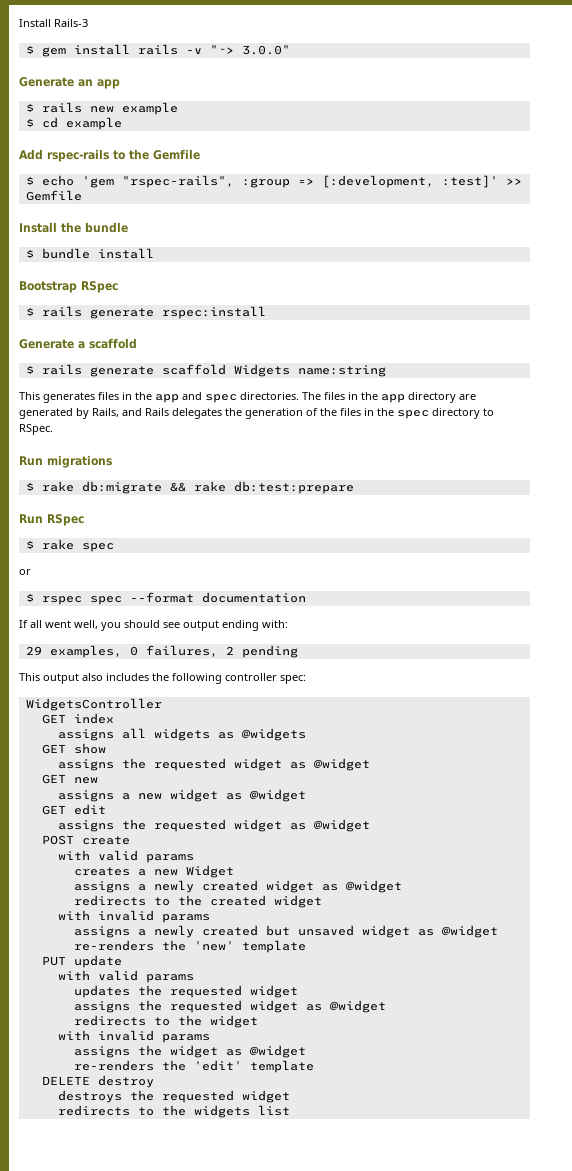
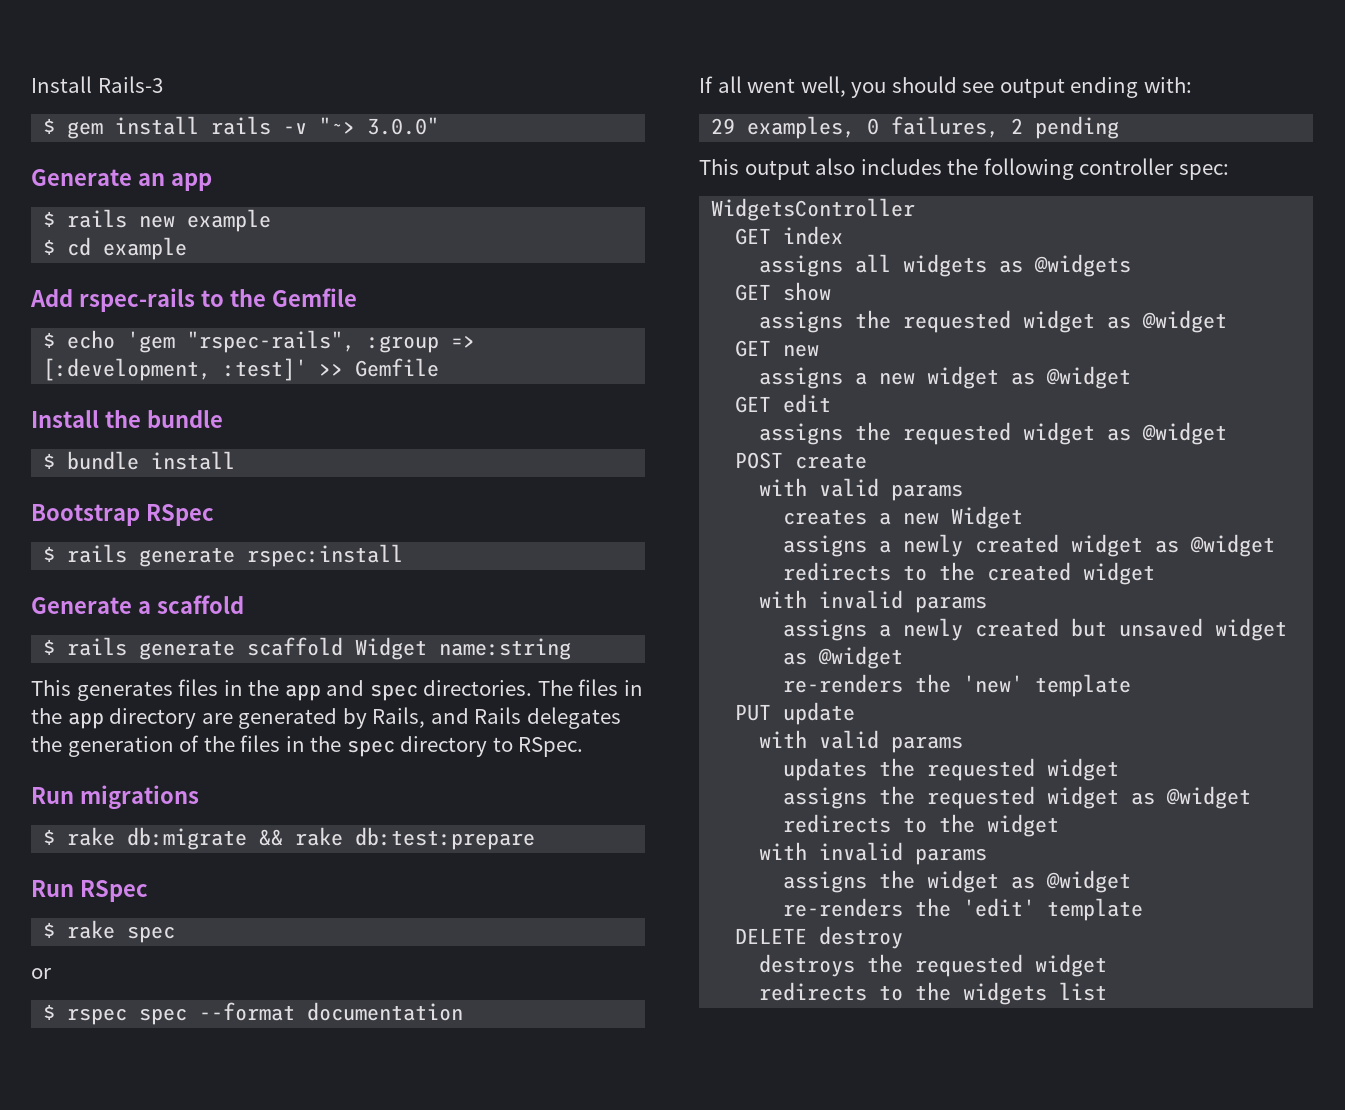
- $ rails generate scaffold Widgets name:string
+ $ rails generate scaffold Widget name:string

